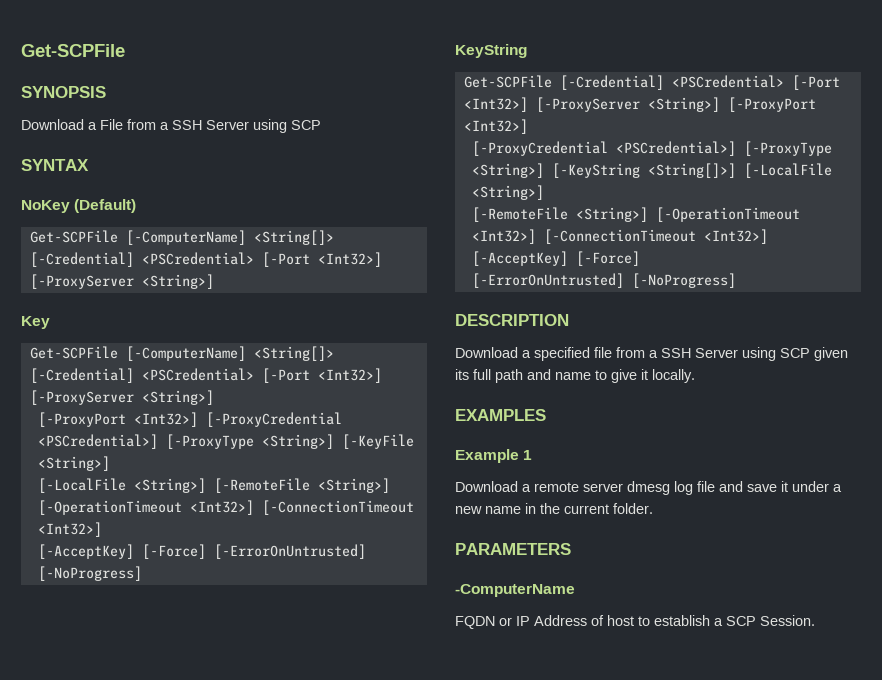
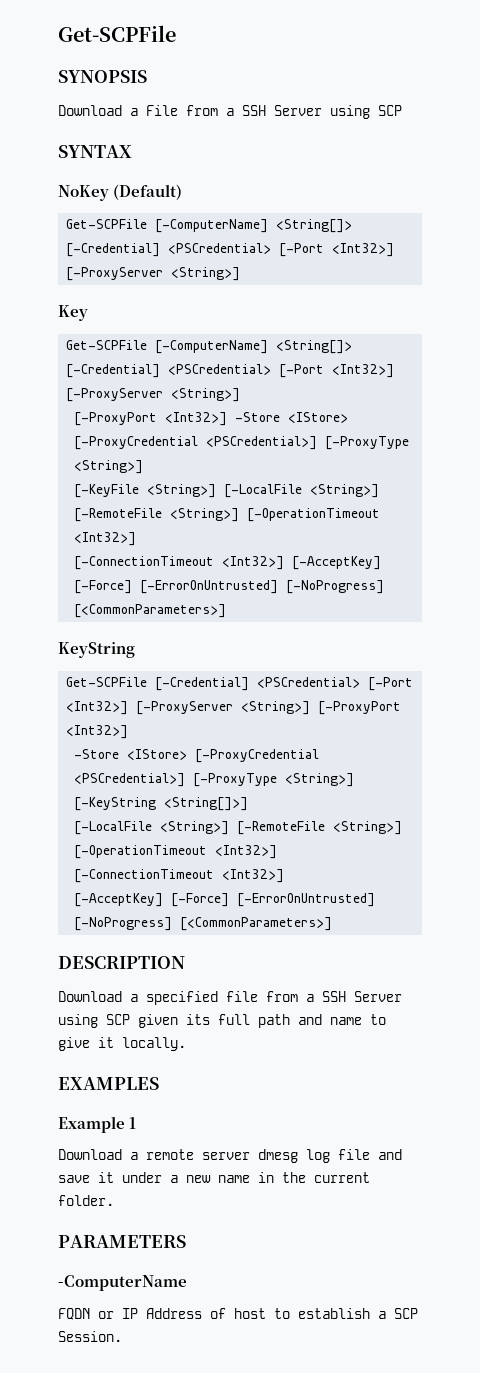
- [-ProxyPort <Int32>] [-ProxyCredential <PSCredential>] [-ProxyType <String>] [-KeyFile <String>]
+ [-ProxyPort <Int32>] -Store <IStore> [-ProxyCredential <PSCredential>] [-ProxyType <String>]
+ [-KeyFile <String>] [-LocalFile <String>] [-RemoteFile <String>] [-OperationTimeout <Int32>]
+ [-ConnectionTimeout <Int32>] [-AcceptKey] [-Force] [-ErrorOnUntrusted] [-NoProgress] [<CommonParameters>]
+ KeyString
+ Get-SCPFile [-Credential] <PSCredential> [-Port <Int32>] [-ProxyServer <String>] [-ProxyPort <Int32>]
+ -Store <IStore> [-ProxyCredential <PSCredential>] [-ProxyType <String>] [-KeyString <String[]>]
  [-LocalFile <String>] [-RemoteFile <String>] [-OperationTimeout <Int32>] [-ConnectionTimeout <Int32>]
- [-AcceptKey] [-Force] [-ErrorOnUntrusted] [-NoProgress]
- KeyString
- Get-SCPFile [-Credential] <PSCredential> [-Port <Int32>] [-ProxyServer <String>] [-ProxyPort <Int32>]
- [-ProxyCredential <PSCredential>] [-ProxyType <String>] [-KeyString <String[]>] [-LocalFile <String>]
- [-RemoteFile <String>] [-OperationTimeout <Int32>] [-ConnectionTimeout <Int32>] [-AcceptKey] [-Force]
- [-ErrorOnUntrusted] [-NoProgress]
+ [-AcceptKey] [-Force] [-ErrorOnUntrusted] [-NoProgress] [<CommonParameters>]

